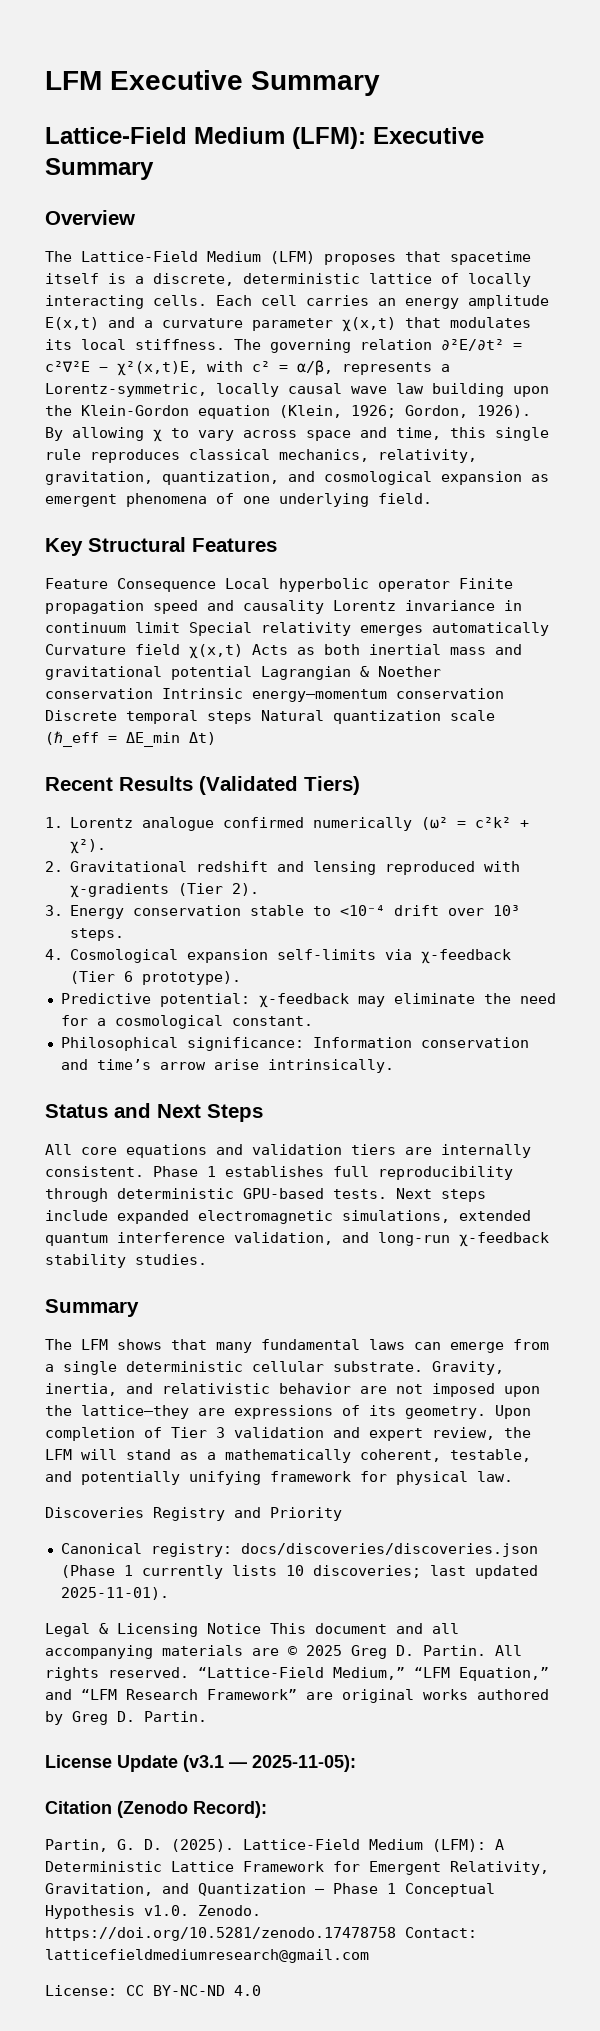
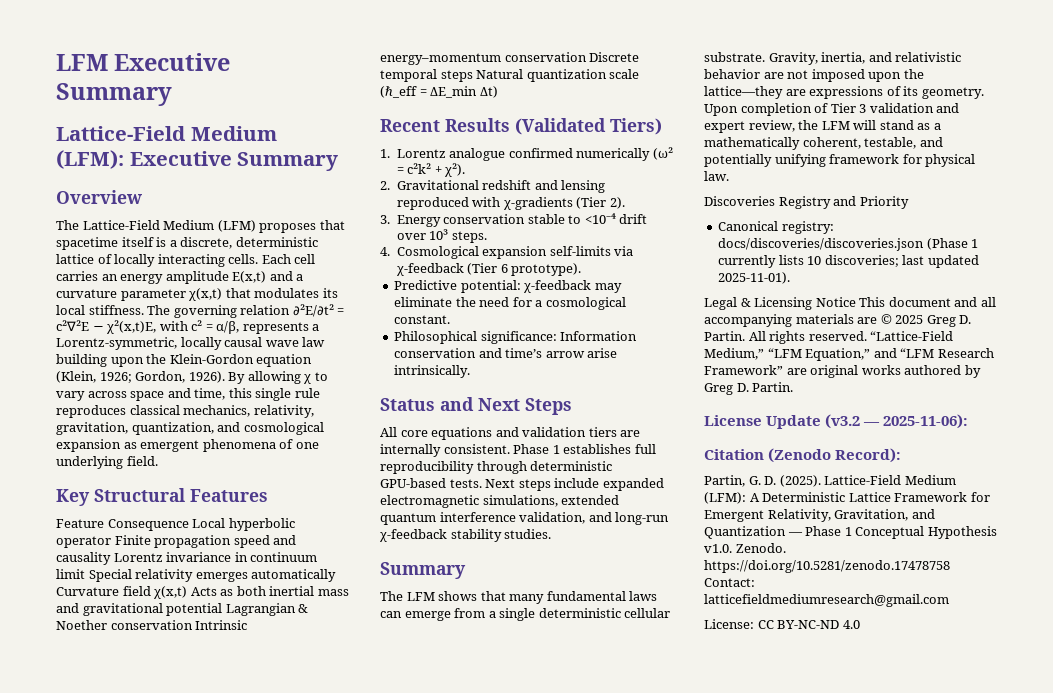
- License Update (v3.1 — 2025-11-05):
+ License Update (v3.2 — 2025-11-06):

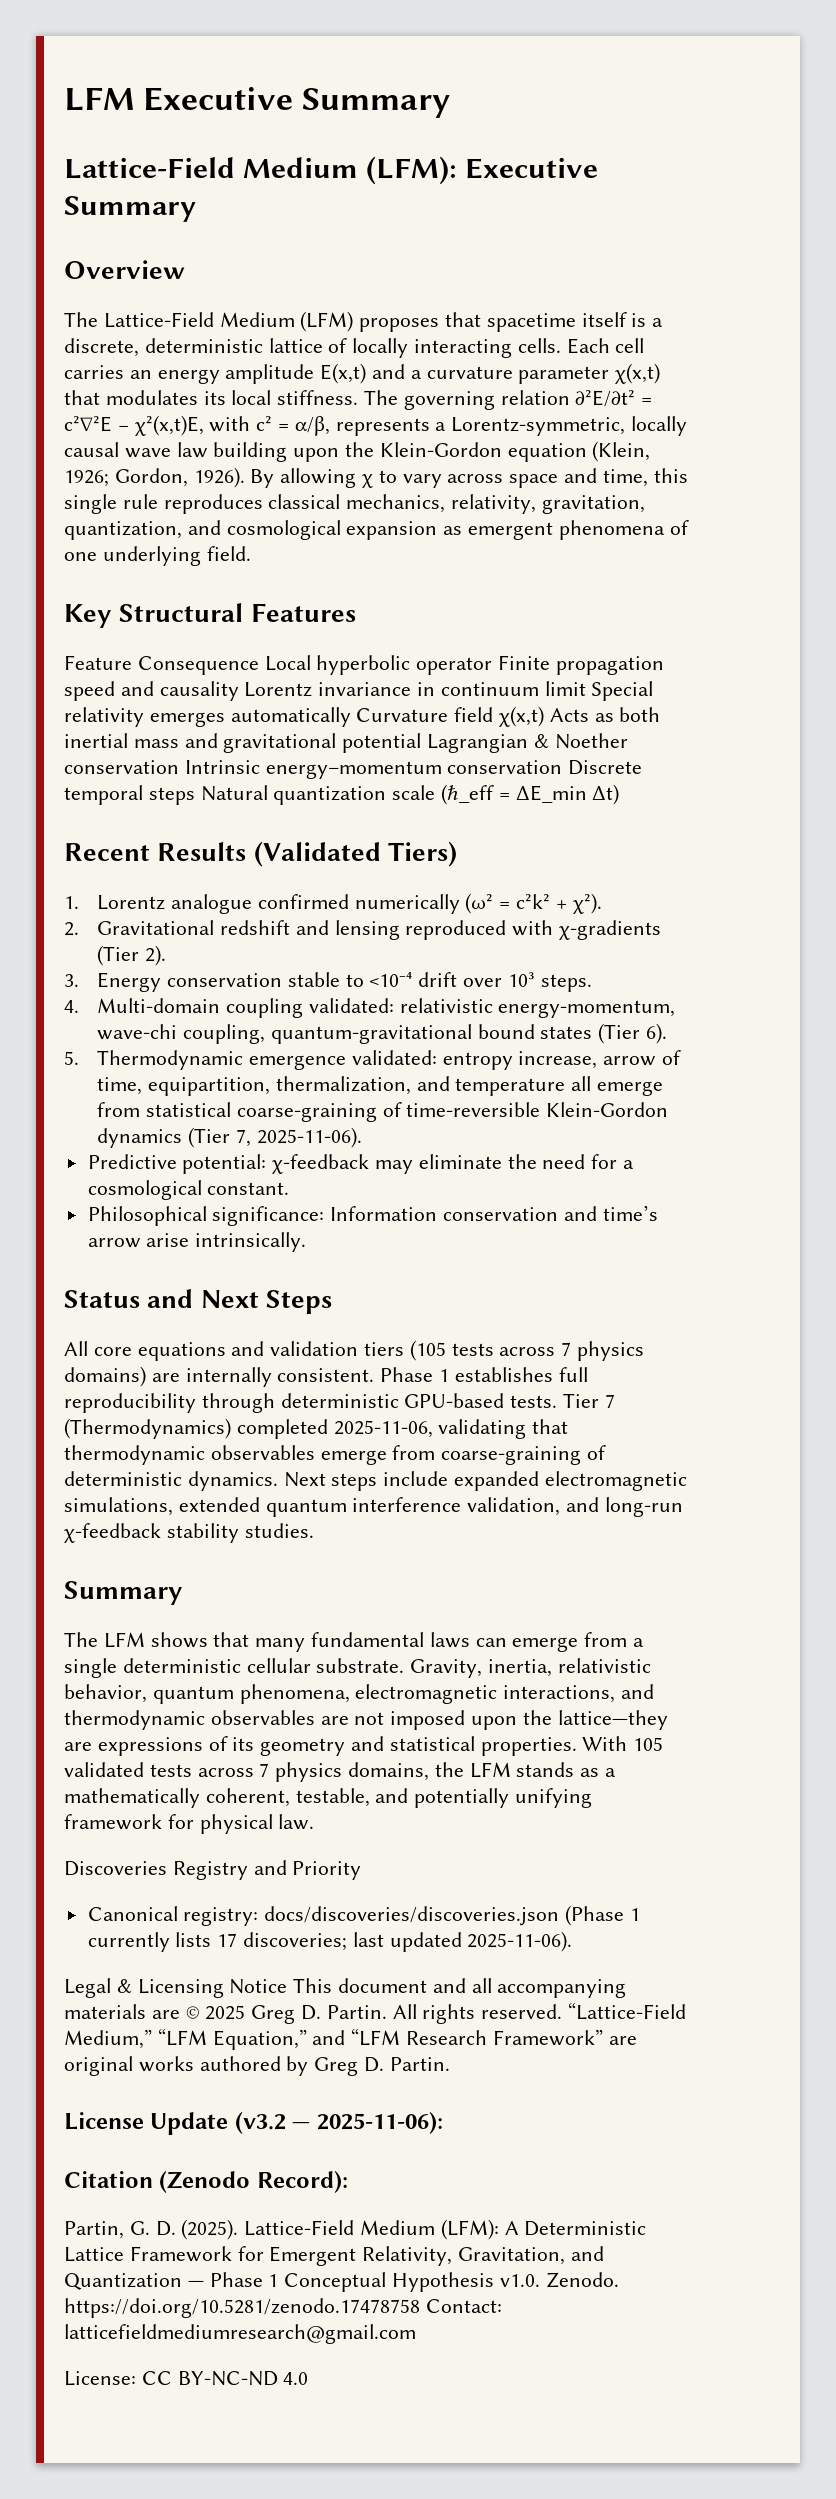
- 4. Cosmological expansion self-limits via χ-feedback (Tier 6 prototype).
+ 4. Multi-domain coupling validated: relativistic energy-momentum, wave-chi coupling, quantum-gravitational bound states (Tier 6).
+ 5. Thermodynamic emergence validated: entropy increase, arrow of time, equipartition, thermalization, and temperature all emerge from statistical coarse-graining of time-reversible Klein-Gordon dynamics (Tier 7, 2025-11-06).
- All core equations and validation tiers are internally consistent.
+ All core equations and validation tiers (105 tests across 7 physics domains) are internally consistent.
+ Tier 7 (Thermodynamics) completed 2025-11-06, validating that thermodynamic observables emerge from coarse-graining of deterministic dynamics.
- Gravity, inertia, and relativistic behavior are not imposed upon the lattice—they are expressions of its geometry. Upon completion of Tier 3 validation and expert review, the LFM will stand as a mathematically coherent, testable, and potentially unifying framework for physical law.
+ Gravity, inertia, relativistic behavior, quantum phenomena, electromagnetic interactions, and thermodynamic observables are not imposed upon the lattice—they are expressions of its geometry and statistical properties. With 105 validated tests across 7 physics domains, the LFM stands as a mathematically coherent, testable, and potentially unifying framework for physical law.
- Canonical registry: docs/discoveries/discoveries.json (Phase 1 currently lists 10 discoveries; last updated 2025-11-01).
+ Canonical registry: docs/discoveries/discoveries.json (Phase 1 currently lists 17 discoveries; last updated 2025-11-06).

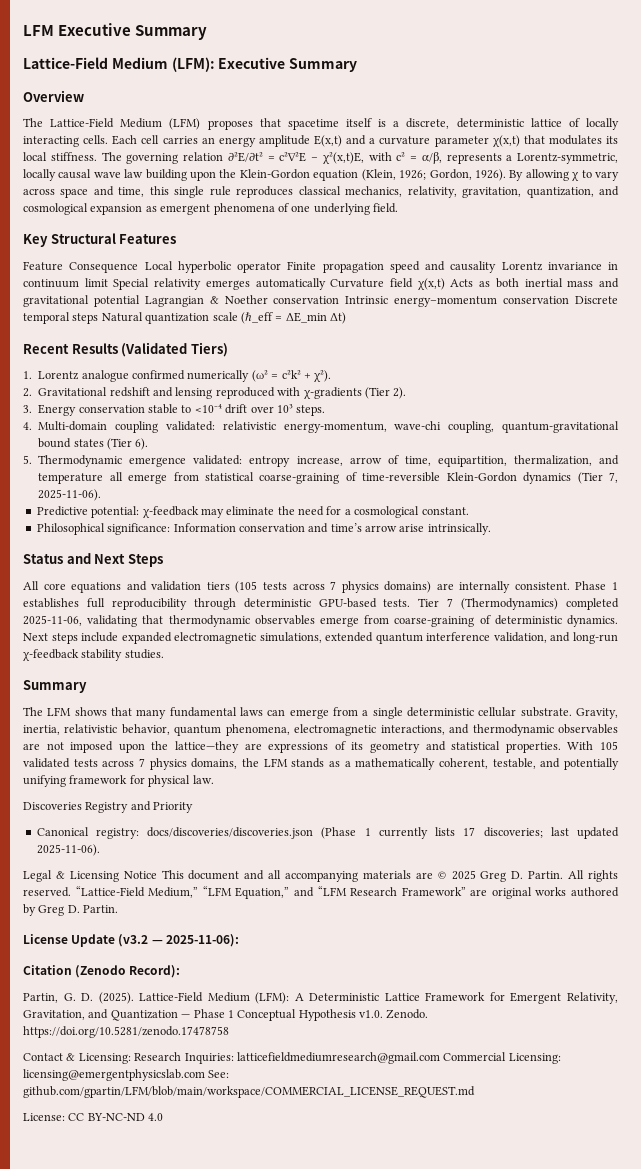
- Lattice-Field Medium (LFM): A Deterministic Lattice Framework for Emergent Relativity, Gravitation, and Quantization — Phase 1 Conceptual Hypothesis v1.0. Zenodo. https://doi.org/10.5281/zenodo.17478758 Contact: latticefieldmediumresearch@gmail.com
+ Lattice-Field Medium (LFM): A Deterministic Lattice Framework for Emergent Relativity, Gravitation, and Quantization — Phase 1 Conceptual Hypothesis v1.0. Zenodo. https://doi.org/10.5281/zenodo.17478758
+ Contact & Licensing: Research Inquiries: latticefieldmediumresearch@gmail.com Commercial Licensing: licensing@emergentphysicslab.com See: github.com/gpartin/LFM/blob/main/workspace/COMMERCIAL_LICENSE_REQUEST.md

